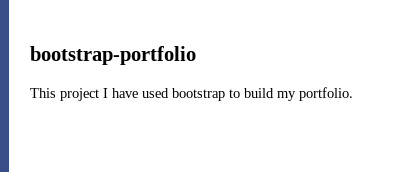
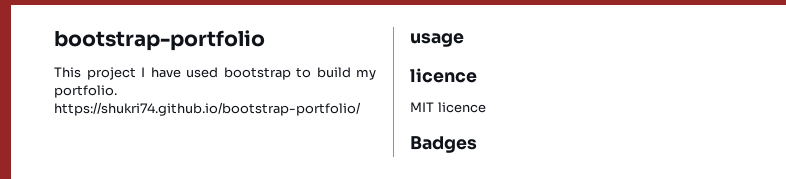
- This project I have used bootstrap to build my portfolio.
+ This project I have used bootstrap to build my portfolio. https://shukri74.github.io/bootstrap-portfolio/
+ usage
+ licence
+ MIT licence
+ Badges

